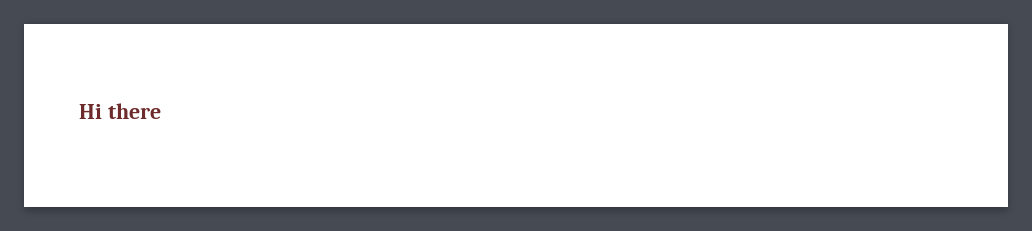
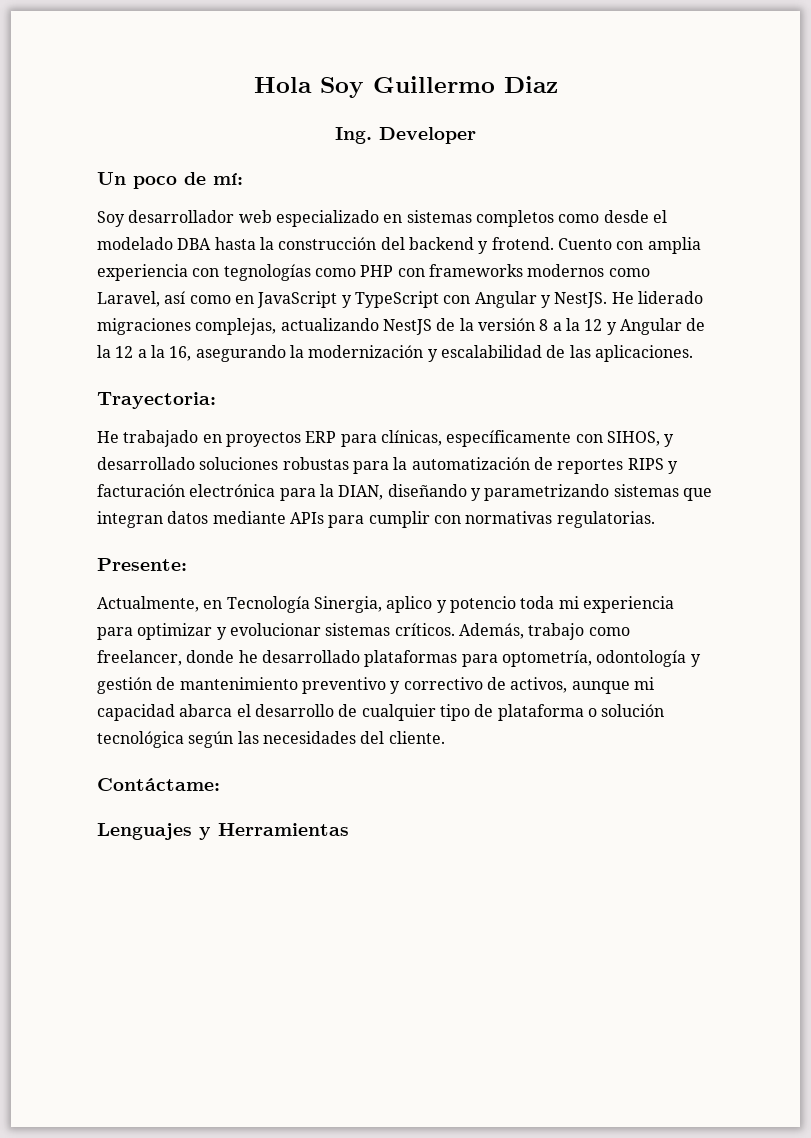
- Hi there
+ Hola Soy Guillermo Diaz
+ Ing. Developer
+ Un poco de mí:
+ Soy desarrollador web especializado en sistemas completos como desde el modelado DBA hasta la construcción del backend y frotend. Cuento con amplia experiencia con tegnologías como PHP con frameworks modernos como Laravel, así como en JavaScript y TypeScript con Angular y NestJS. He liderado migraciones complejas, actualizando NestJS de la versión 8 a la 12 y Angular de la 12 a la 16, asegurando la modernización y escalabilidad de las aplicaciones.
+ Trayectoria:
+ He trabajado en proyectos ERP para clínicas, específicamente con SIHOS, y desarrollado soluciones robustas para la automatización de reportes RIPS y facturación electrónica para la DIAN, diseñando y parametrizando sistemas que integran datos mediante APIs para cumplir con normativas regulatorias.
+ Presente:
+ Actualmente, en Tecnología Sinergia, aplico y potencio toda mi experiencia para optimizar y evolucionar sistemas críticos. Además, trabajo como freelancer, donde he desarrollado plataformas para optometría, odontología y gestión de mantenimiento preventivo y correctivo de activos, aunque mi capacidad abarca el desarrollo de cualquier tipo de plataforma o solución tecnológica según las necesidades del cliente.
+ Contáctame:
+ Lenguajes y Herramientas

